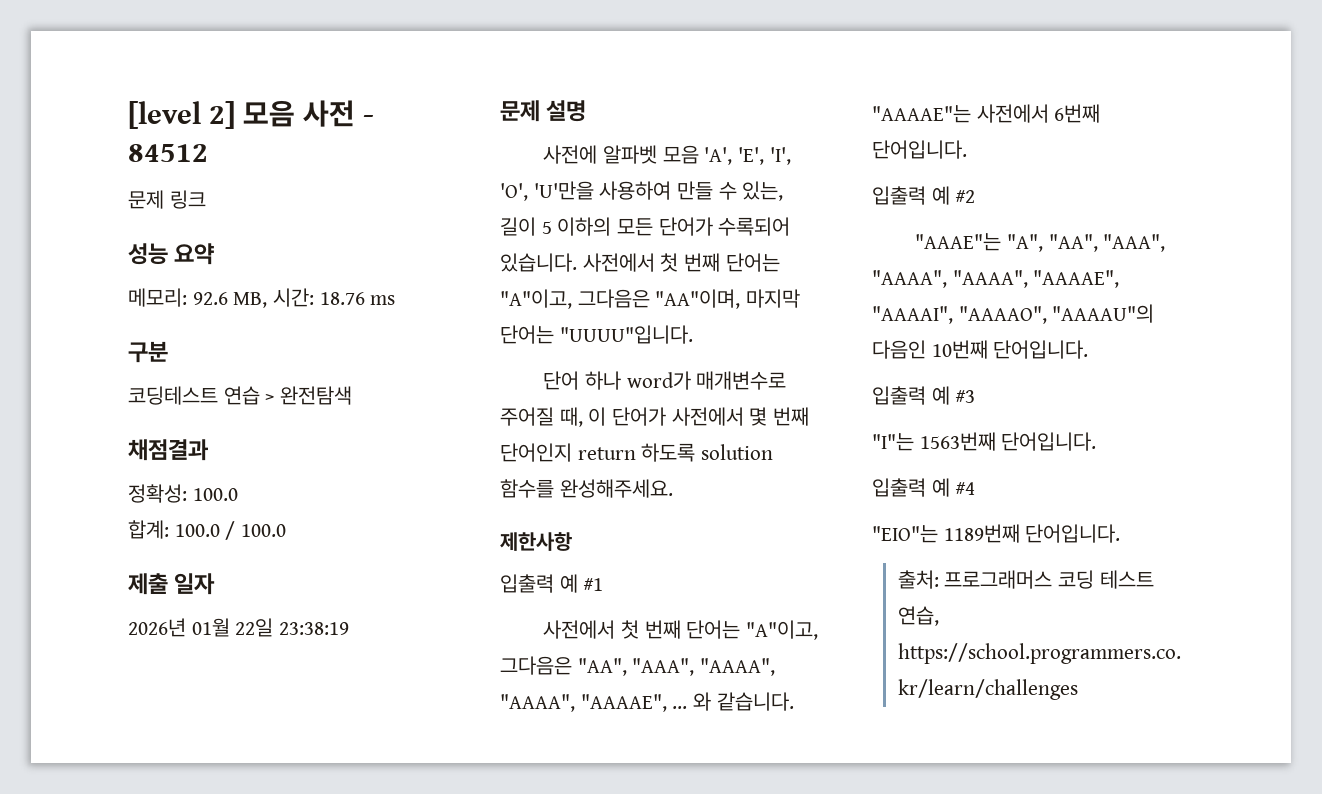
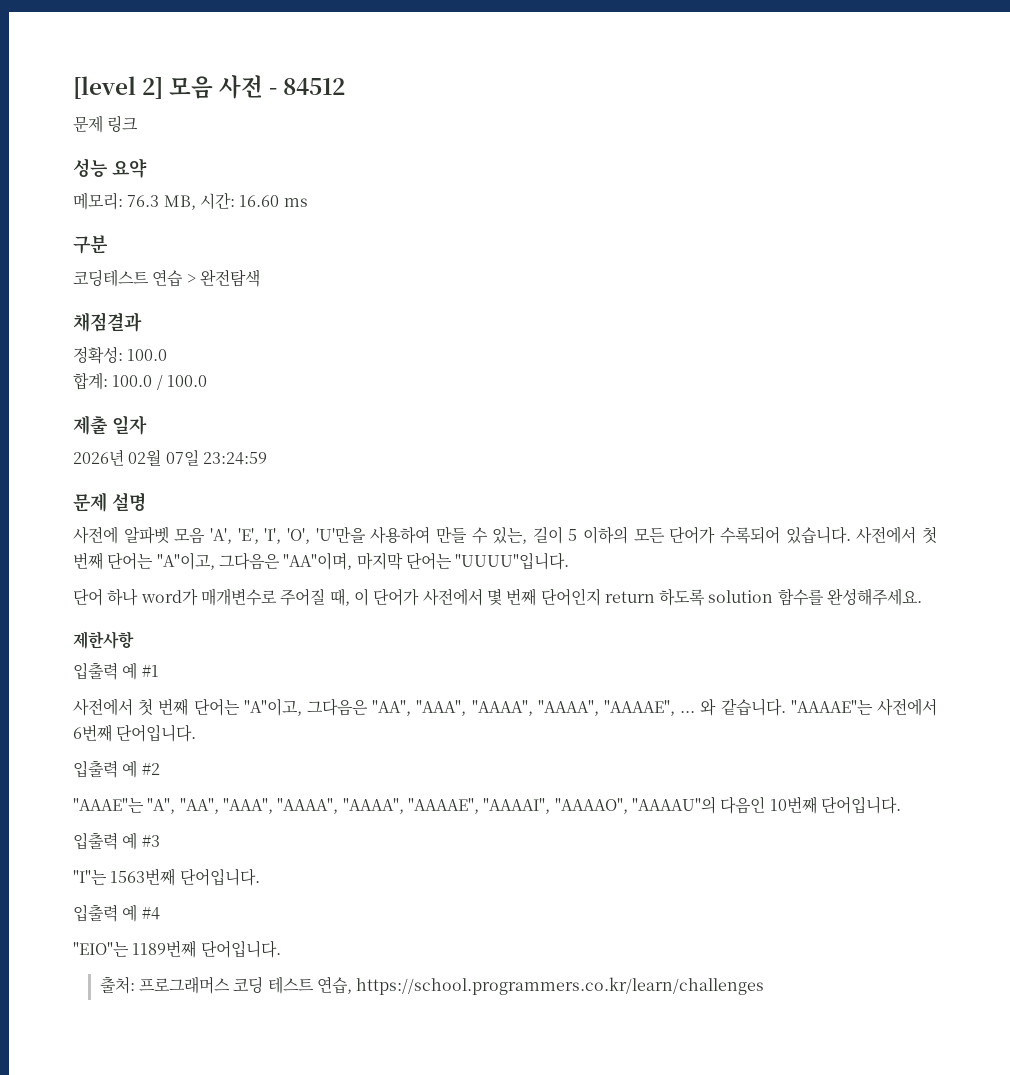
- 메모리: 92.6 MB, 시간: 18.76 ms
+ 메모리: 76.3 MB, 시간: 16.60 ms
- 2026년 01월 22일 23:38:19
+ 2026년 02월 07일 23:24:59

